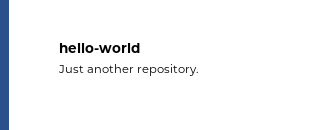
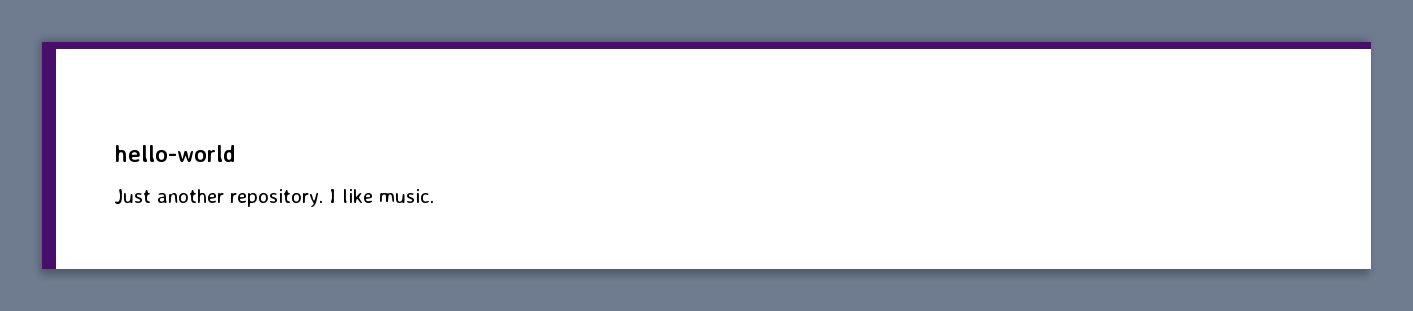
+ I like music.

